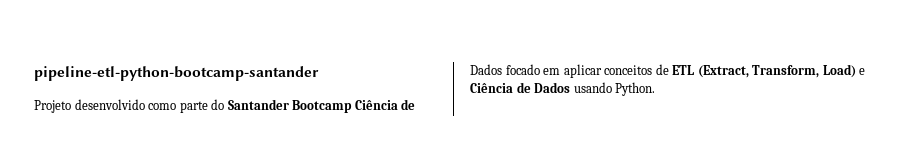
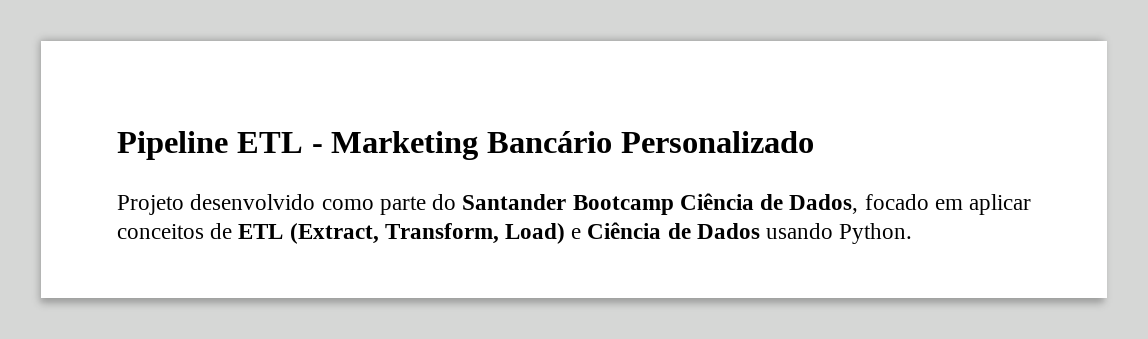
- pipeline-etl-python-bootcamp-santander
+ Pipeline ETL - Marketing Bancário Personalizado
- Projeto desenvolvido como parte do Santander Bootcamp Ciência de Dados focado em aplicar conceitos de ETL (Extract, Transform, Load) e Ciência de Dados usando Python.
+ Projeto desenvolvido como parte do Santander Bootcamp Ciência de Dados, focado em aplicar conceitos de ETL (Extract, Transform, Load) e Ciência de Dados usando Python.

